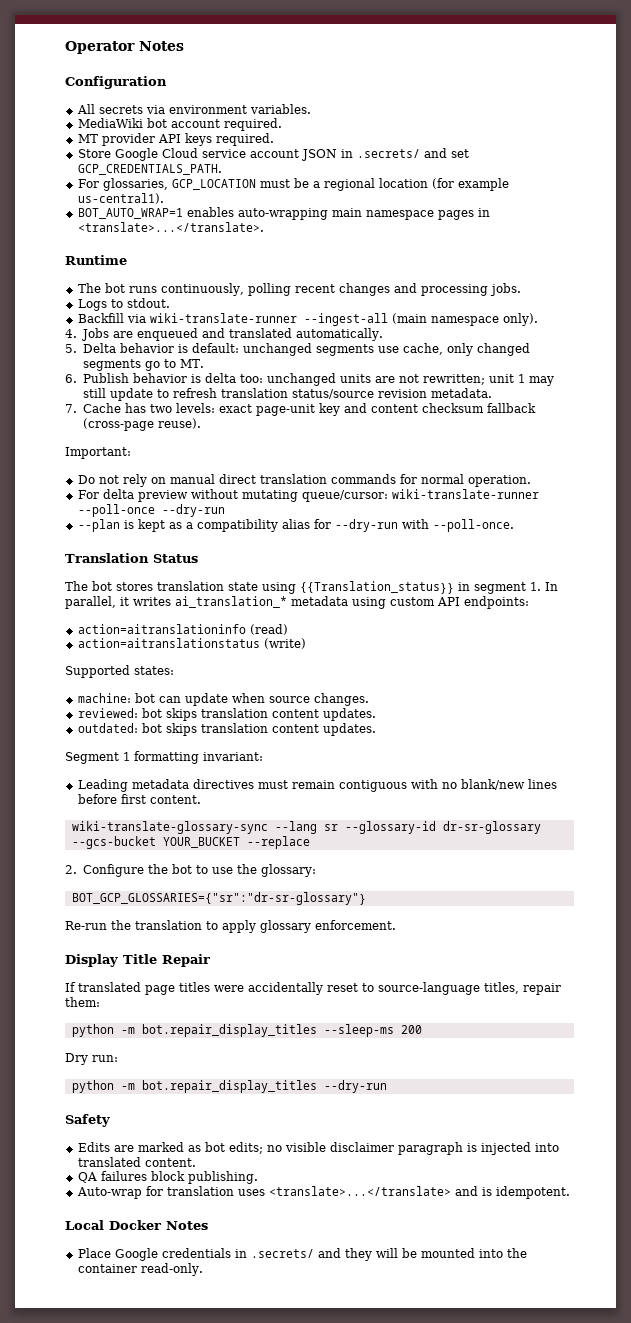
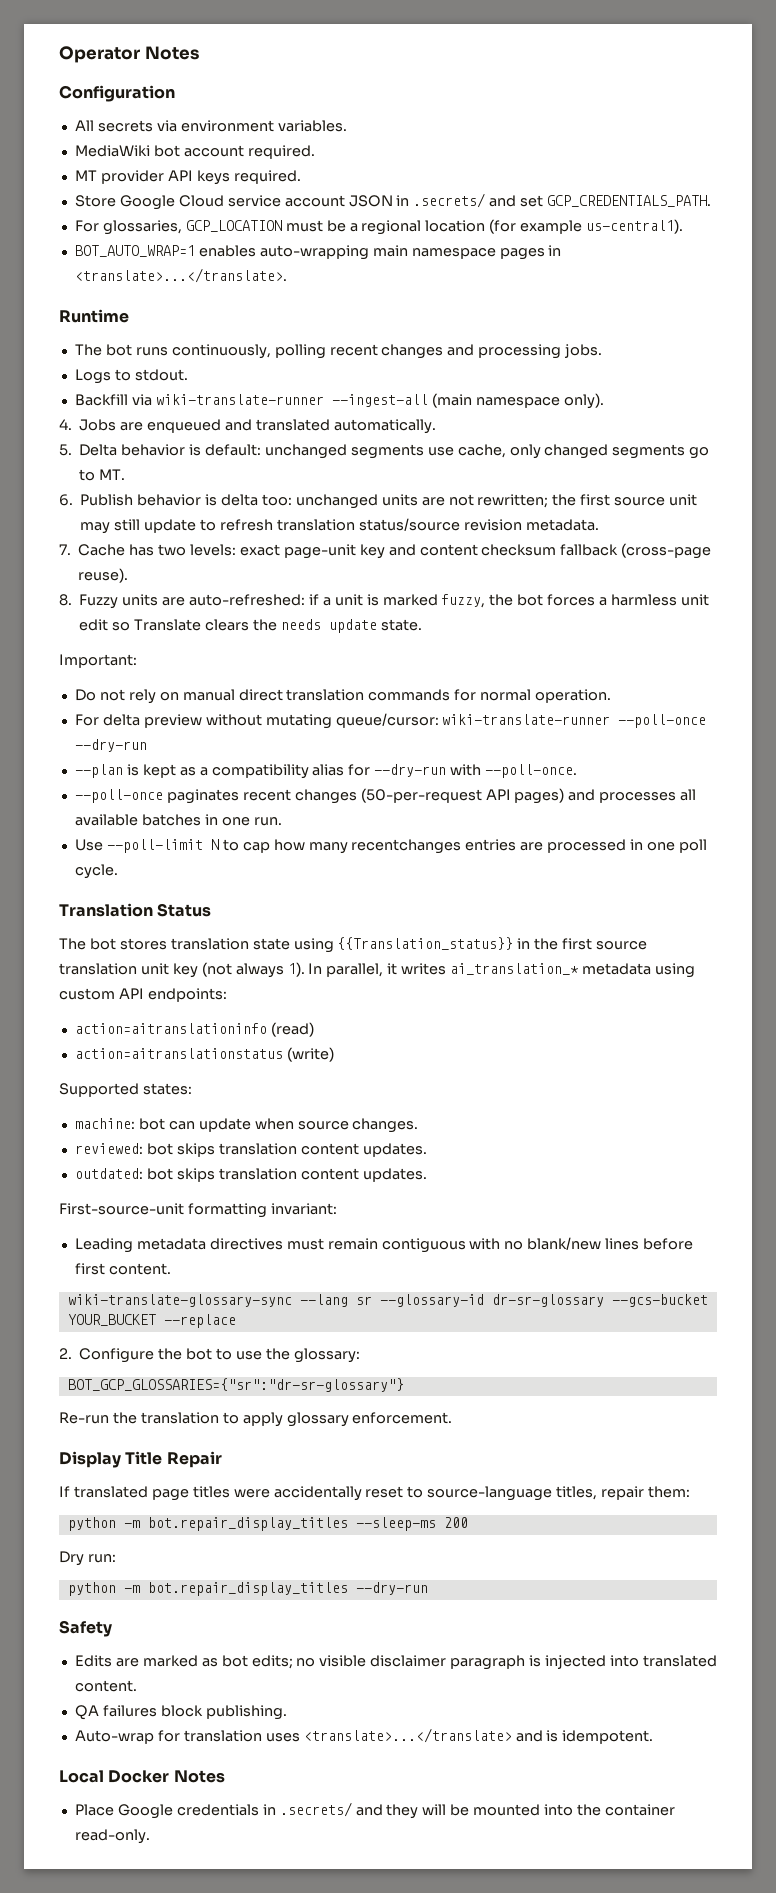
- 6. Publish behavior is delta too: unchanged units are not rewritten; unit 1 may still update to refresh translation status/source revision metadata.
+ 6. Publish behavior is delta too: unchanged units are not rewritten; the first source unit may still update to refresh translation status/source revision metadata.
+ 8. Fuzzy units are auto-refreshed: if a unit is marked fuzzy, the bot forces a harmless unit edit so Translate clears the needs update state.
+ --poll-once paginates recent changes (50-per-request API pages) and processes all available batches in one run.
+ Use --poll-limit N to cap how many recentchanges entries are processed in one poll cycle.
- The bot stores translation state using {{Translation_status}} in segment 1. In parallel, it writes ai_translation_* metadata using custom API endpoints:
+ The bot stores translation state using {{Translation_status}} in the first source translation unit key (not always 1). In parallel, it writes ai_translation_* metadata using custom API endpoints:
- Segment 1 formatting invariant:
+ First-source-unit formatting invariant:

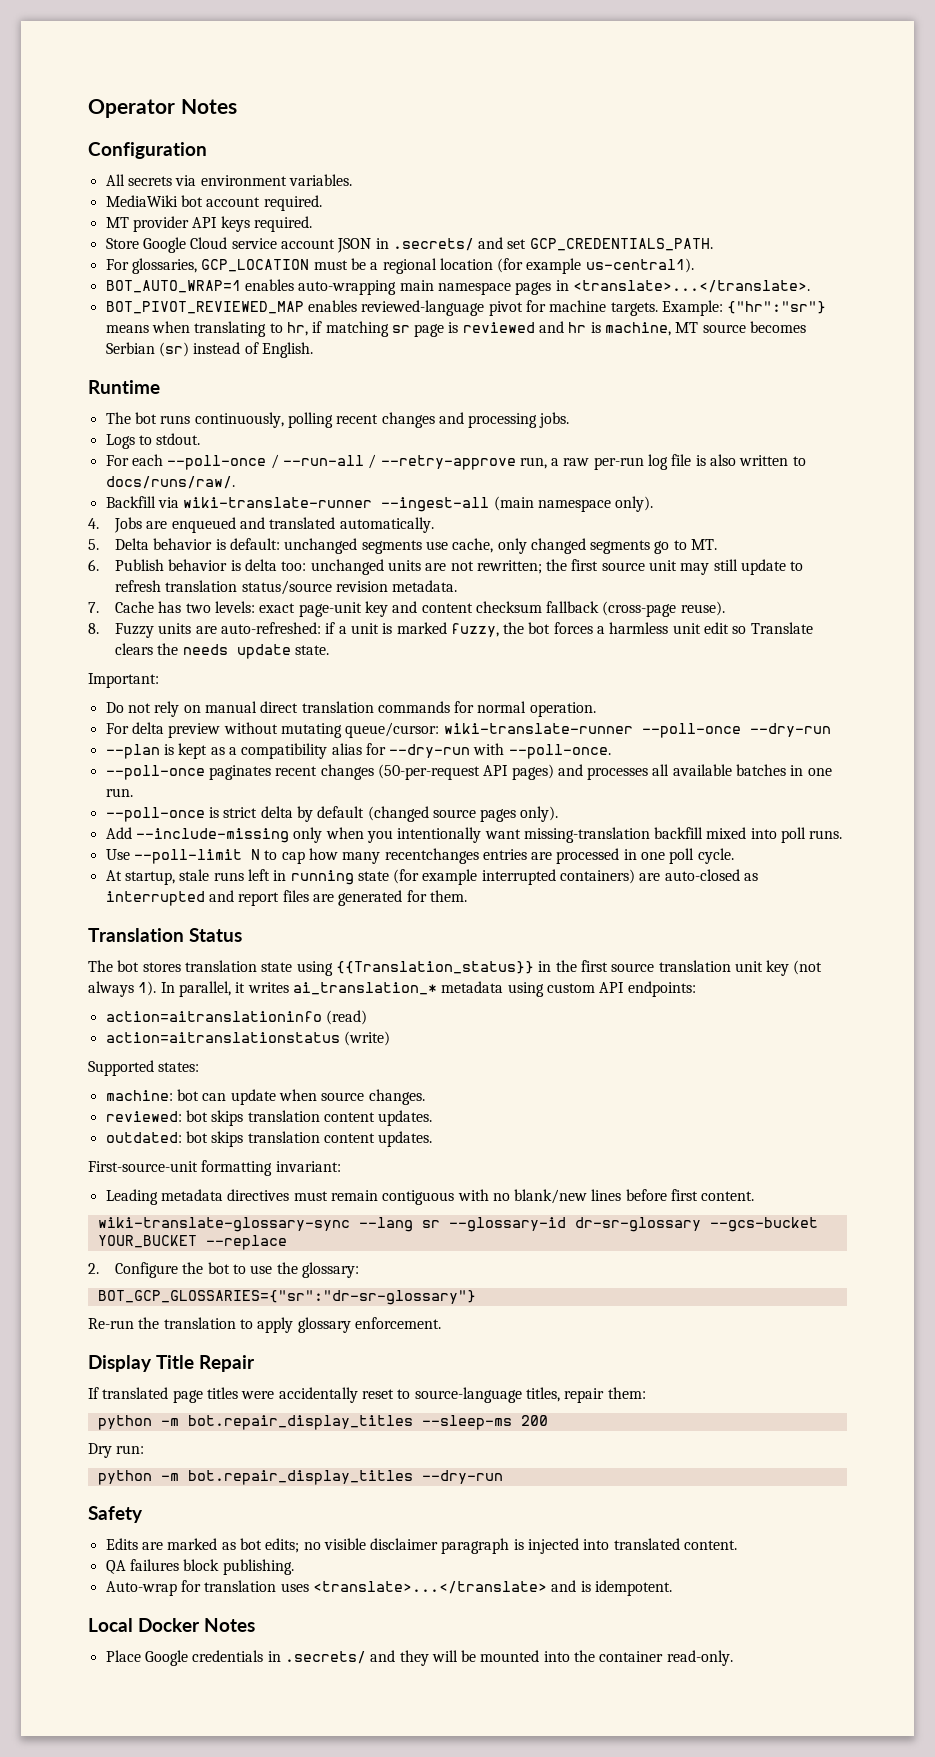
+ BOT_PIVOT_REVIEWED_MAP enables reviewed-language pivot for machine targets. Example: {"hr":"sr"} means when translating to hr, if matching sr page is reviewed and hr is machine, MT source becomes Serbian (sr) instead of English.
+ For each --poll-once / --run-all / --retry-approve run, a raw per-run log file is also written to docs/runs/raw/.
+ --poll-once is strict delta by default (changed source pages only).
+ Add --include-missing only when you intentionally want missing-translation backfill mixed into poll runs.
+ At startup, stale runs left in running state (for example interrupted containers) are auto-closed as interrupted and report files are generated for them.

